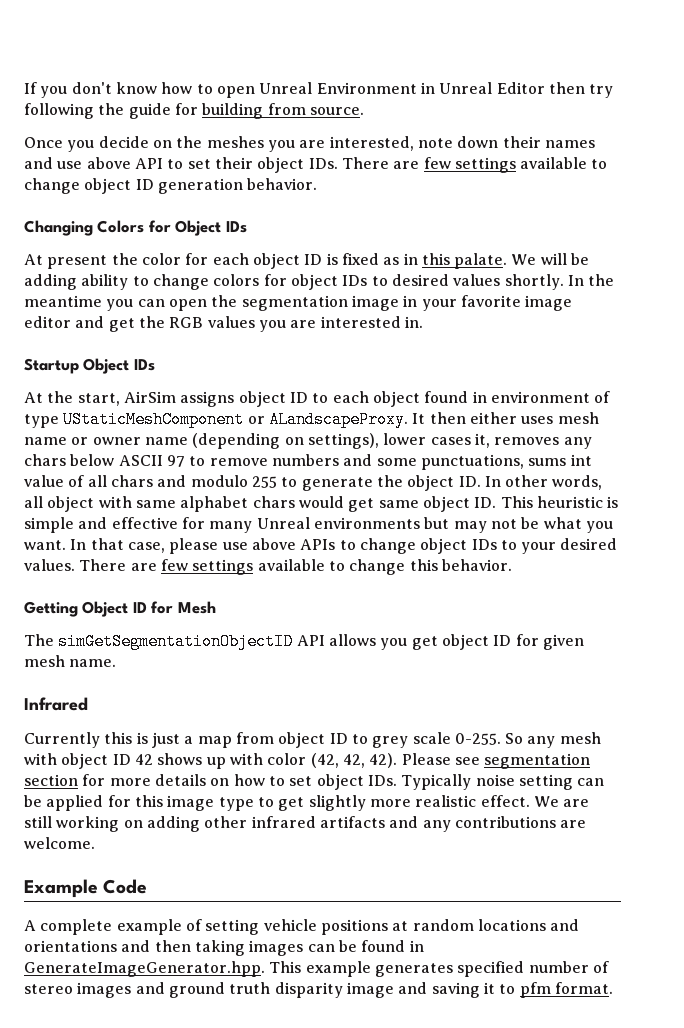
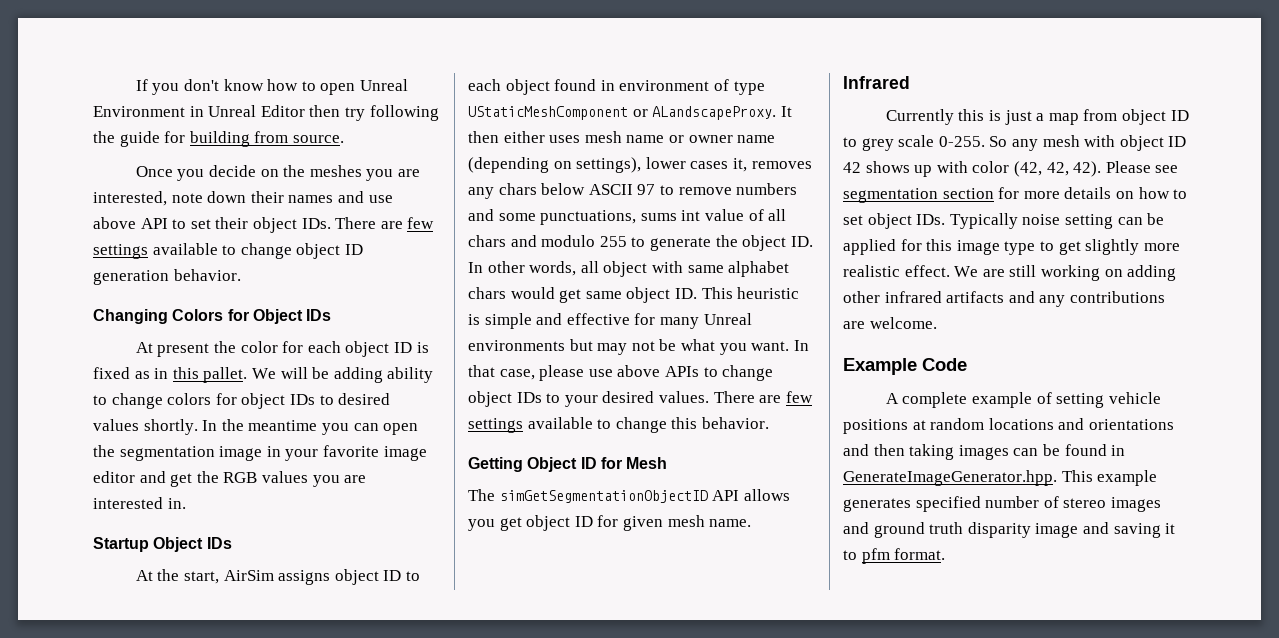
- At present the color for each object ID is fixed as in this palate.
+ At present the color for each object ID is fixed as in this pallet.

